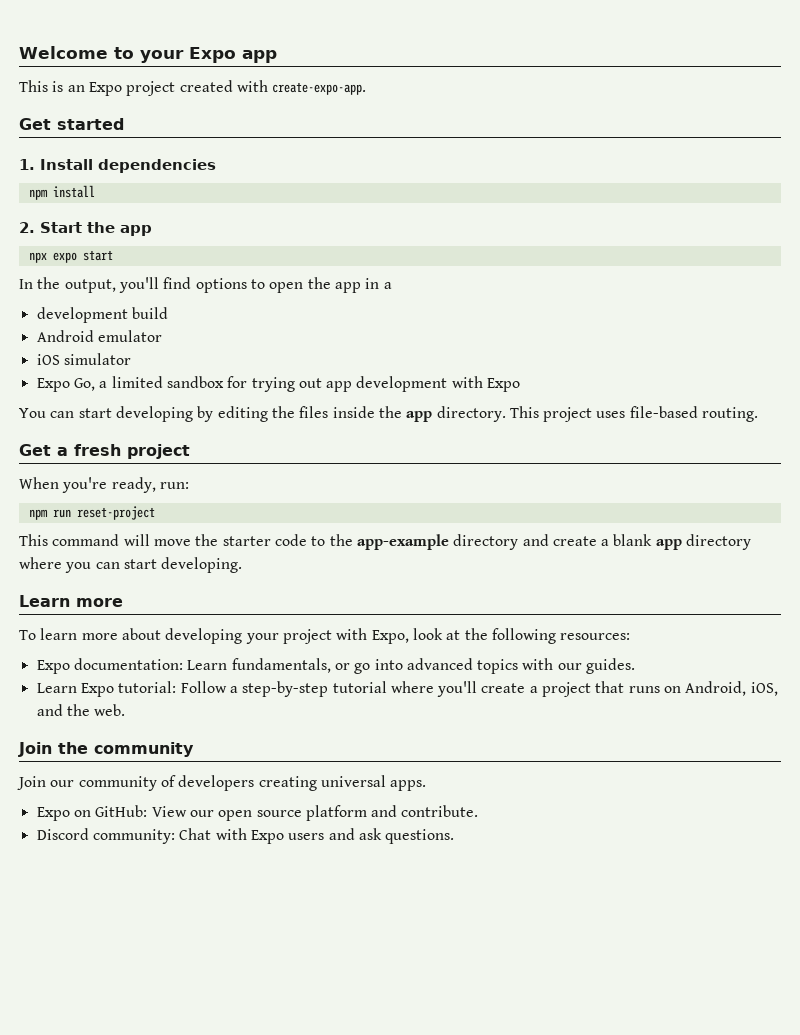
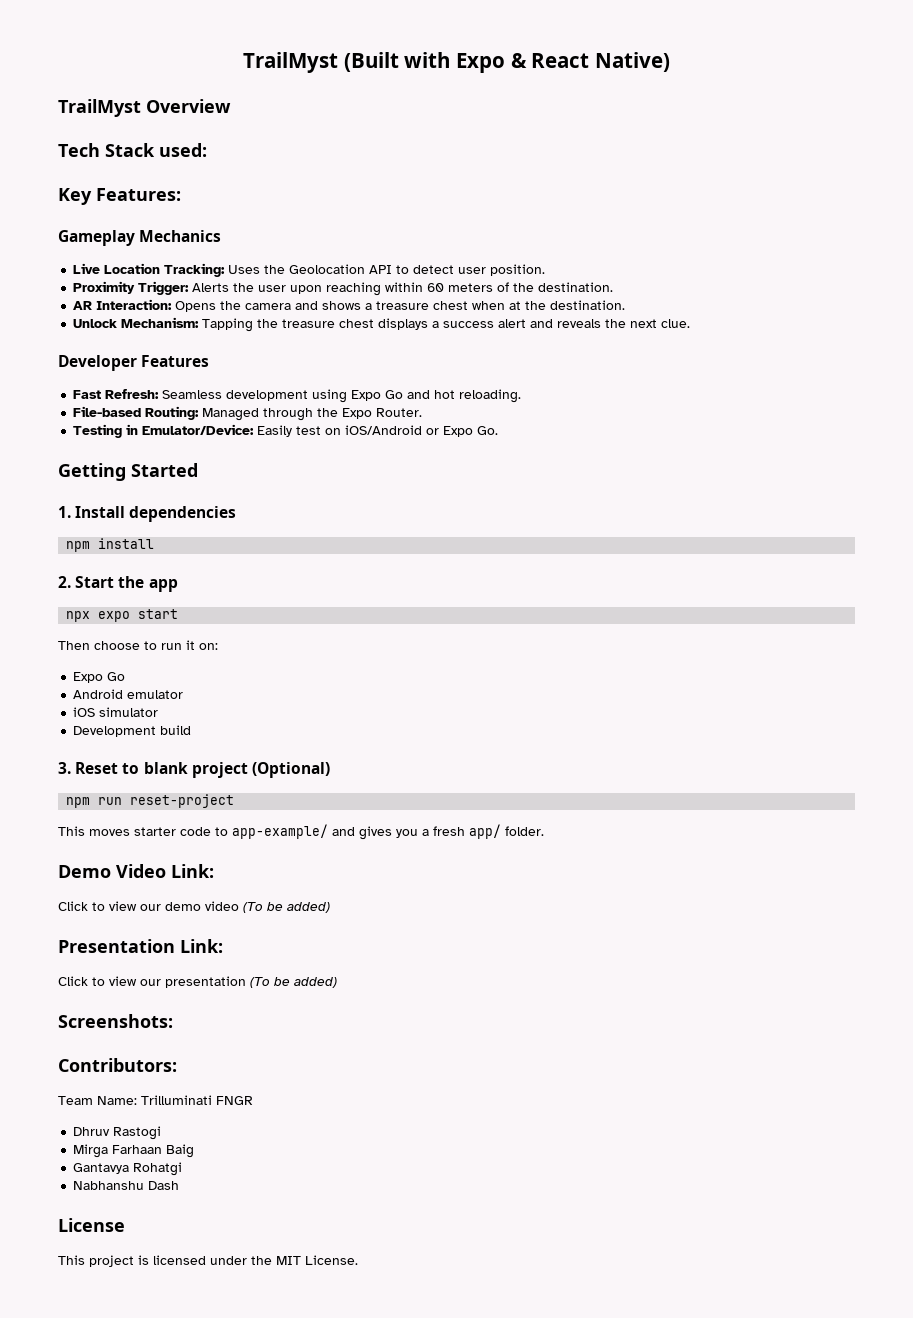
- Welcome to your Expo app
- This is an Expo project created with create-expo-app.
- Get started
+ TrailMyst (Built with Expo & React Native)
+ TrailMyst Overview
+ Tech Stack used:
+ Key Features:
+ Gameplay Mechanics
+ Live Location Tracking: Uses the Geolocation API to detect user position.
+ Proximity Trigger: Alerts the user upon reaching within 60 meters of the destination.
+ AR Interaction: Opens the camera and shows a treasure chest when at the destination.
+ Unlock Mechanism: Tapping the treasure chest displays a success alert and reveals the next clue.
+ Developer Features
+ Fast Refresh: Seamless development using Expo Go and hot reloading.
+ File-based Routing: Managed through the Expo Router.
+ Testing in Emulator/Device: Easily test on iOS/Android or Expo Go.
+ Getting Started
- In the output, you'll find options to open the app in a
- development build
+ Then choose to run it on:
+ Expo Go
  Android emulator
  iOS simulator
- Expo Go, a limited sandbox for trying out app development with Expo
- You can start developing by editing the files inside the app directory. This project uses file-based routing.
- Get a fresh project
- When you're ready, run:
+ Development build
+ 3. Reset to blank project (Optional)
  npm run reset-project
- This command will move the starter code to the app-example directory and create a blank app directory where you can start developing.
- Learn more
- To learn more about developing your project with Expo, look at the following resources:
- Expo documentation: Learn fundamentals, or go into advanced topics with our guides.
- Learn Expo tutorial: Follow a step-by-step tutorial where you'll create a project that runs on Android, iOS, and the web.
- Join the community
- Join our community of developers creating universal apps.
- Expo on GitHub: View our open source platform and contribute.
- Discord community: Chat with Expo users and ask questions.
+ This moves starter code to app-example/ and gives you a fresh app/ folder.
+ Demo Video Link:
+ Click to view our demo video (To be added)
+ Presentation Link:
+ Click to view our presentation (To be added)
+ Screenshots:
+ Contributors:
+ Team Name: Trilluminati FNGR
+ Dhruv Rastogi
+ Mirga Farhaan Baig
+ Gantavya Rohatgi
+ Nabhanshu Dash
+ License
+ This project is licensed under the MIT License.

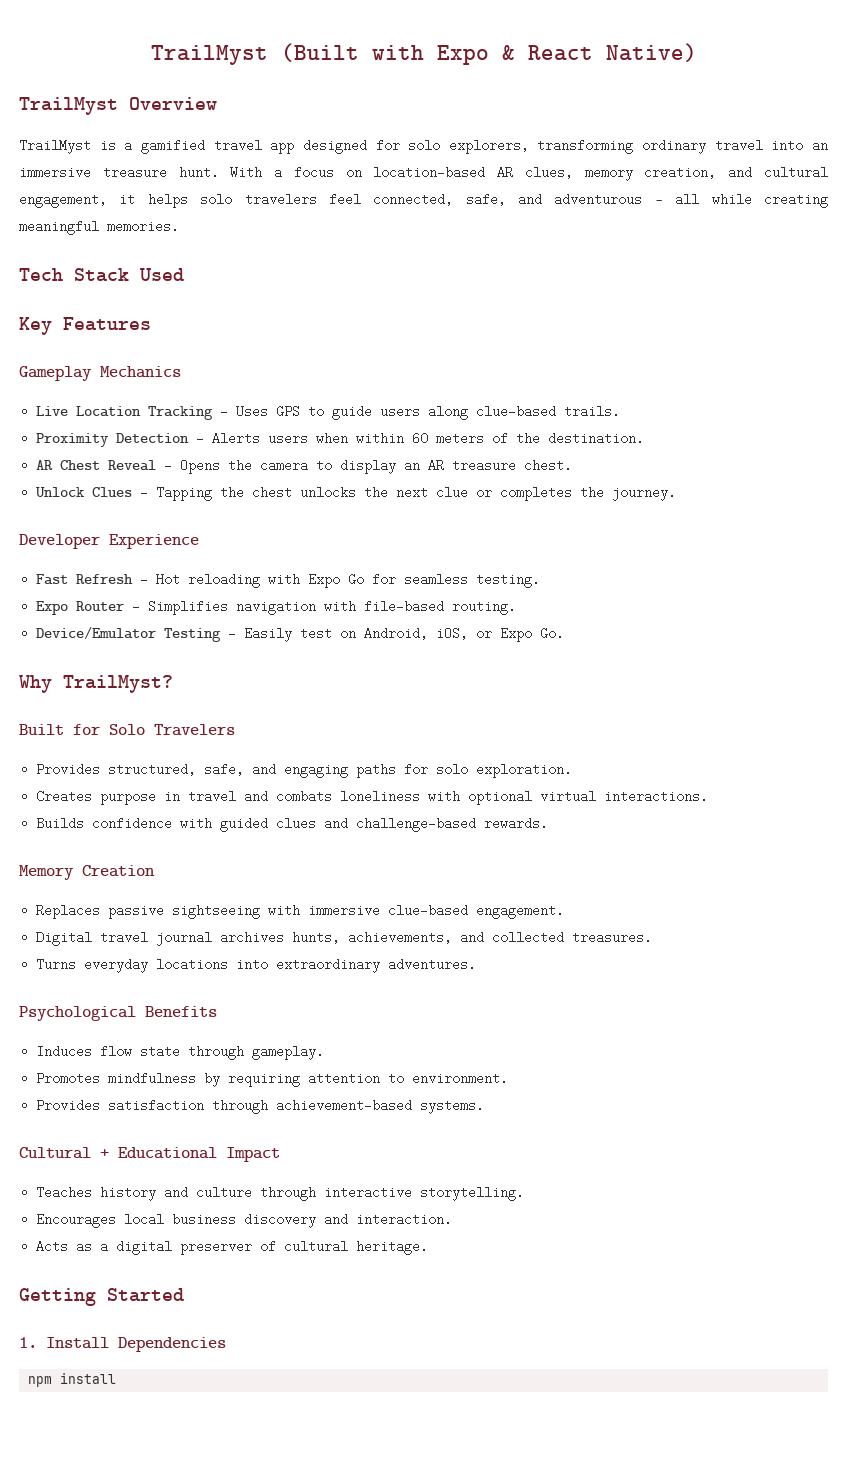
+ TrailMyst is a gamified travel app designed for solo explorers, transforming ordinary travel into an immersive treasure hunt. With a focus on location-based AR clues, memory creation, and cultural engagement, it helps solo travelers feel connected, safe, and adventurous — all while creating meaningful memories.
- Tech Stack used:
+ Tech Stack Used
- Key Features:
+ Key Features
- Live Location Tracking: Uses the Geolocation API to detect user position.
- Proximity Trigger: Alerts the user upon reaching within 60 meters of the destination.
+ Live Location Tracking – Uses GPS to guide users along clue-based trails.
+ Proximity Detection – Alerts users when within 60 meters of the destination.
- AR Interaction: Opens the camera and shows a treasure chest when at the destination.
- Unlock Mechanism: Tapping the treasure chest displays a success alert and reveals the next clue.
+ AR Chest Reveal – Opens the camera to display an AR treasure chest.
+ Unlock Clues – Tapping the chest unlocks the next clue or completes the journey.
- Developer Features
+ Developer Experience
- Fast Refresh: Seamless development using Expo Go and hot reloading.
- File-based Routing: Managed through the Expo Router.
- Testing in Emulator/Device: Easily test on iOS/Android or Expo Go.
+ Fast Refresh – Hot reloading with Expo Go for seamless testing.
+ Expo Router – Simplifies navigation with file-based routing.
+ Device/Emulator Testing – Easily test on Android, iOS, or Expo Go.
+ Why TrailMyst?
+ Built for Solo Travelers
+ Provides structured, safe, and engaging paths for solo exploration.
+ Creates purpose in travel and combats loneliness with optional virtual interactions.
+ Builds confidence with guided clues and challenge-based rewards.
+ Memory Creation
+ Replaces passive sightseeing with immersive clue-based engagement.
+ Digital travel journal archives hunts, achievements, and collected treasures.
+ Turns everyday locations into extraordinary adventures.
+ Psychological Benefits
+ Induces flow state through gameplay.
+ Promotes mindfulness by requiring attention to environment.
+ Provides satisfaction through achievement-based systems.
+ Cultural + Educational Impact
+ Teaches history and culture through interactive storytelling.
+ Encourages local business discovery and interaction.
+ Acts as a digital preserver of cultural heritage.
- 1. Install dependencies
+ 1. Install Dependencies
- 2. Start the app
- npx expo start
- Then choose to run it on:
- Expo Go
- Android emulator
- iOS simulator
- Development build
- 3. Reset to blank project (Optional)
- npm run reset-project
- This moves starter code to app-example/ and gives you a fresh app/ folder.
- Demo Video Link:
- Click to view our demo video (To be added)
- Presentation Link:
- Click to view our presentation (To be added)
- Screenshots:
- Contributors:
- Team Name: Trilluminati FNGR
- Dhruv Rastogi
- Mirga Farhaan Baig
- Gantavya Rohatgi
- Nabhanshu Dash
- License
- This project is licensed under the MIT License.

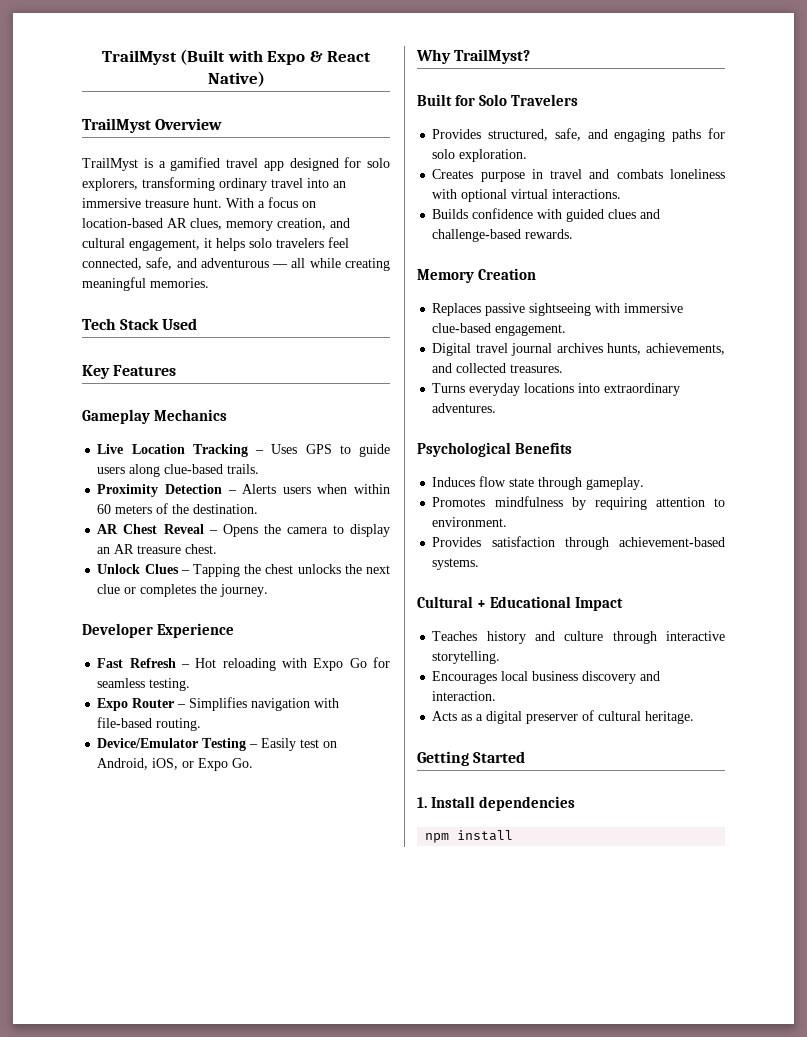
- 1. Install Dependencies
+ 1. Install dependencies

